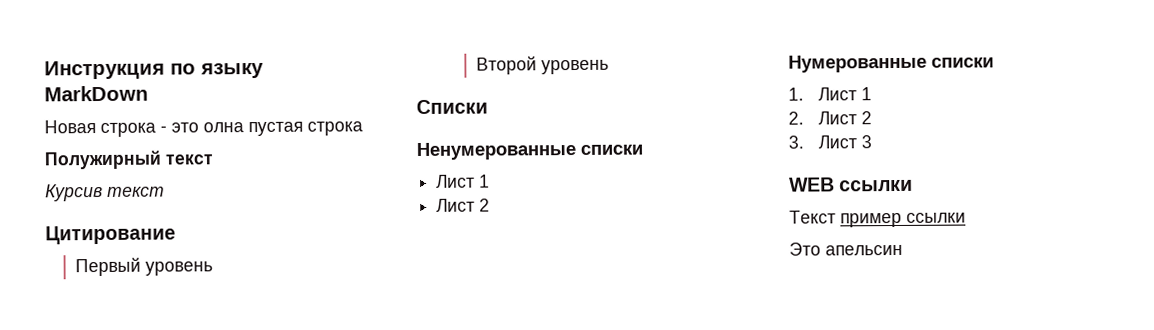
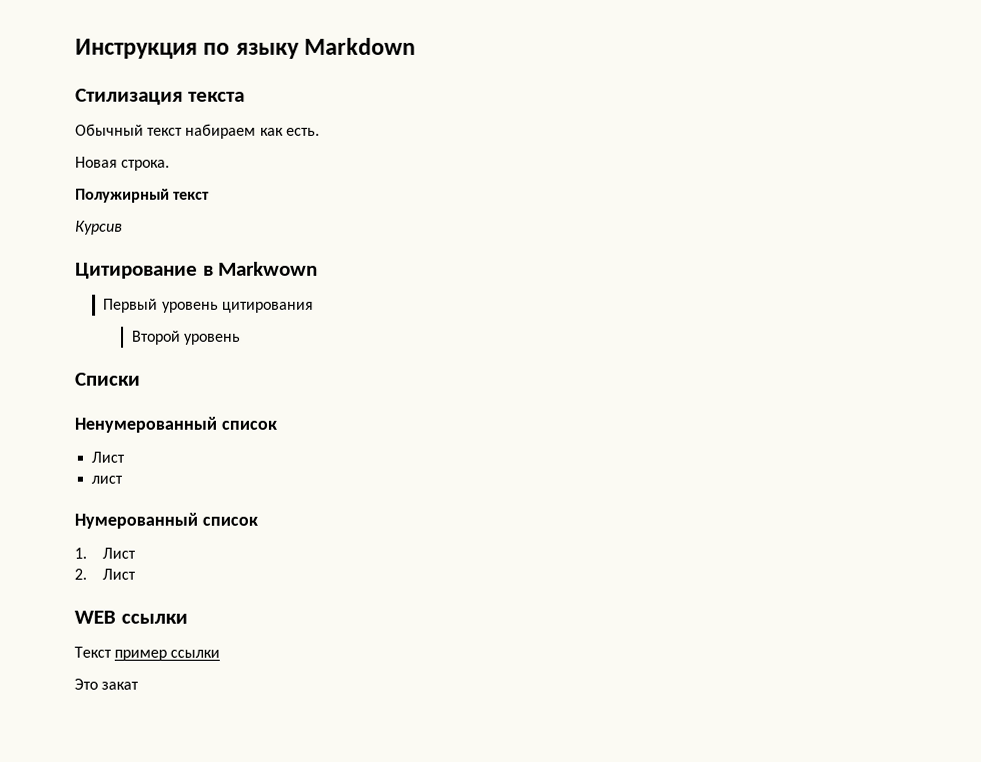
- Инструкция по языку MarkDown
- Новая строка - это олна пустая строка
+ Инструкция по языку Markdown
+ Стилизация текста
+ Обычный текст набираем как есть.
+ Новая строка.
- Курсив текст
+ Курсив
- Цитирование
+ Цитирование в Markwown
- Первый уровень
+ Первый уровень цитирования
- Ненумерованные списки
- Лист 1
- Лист 2
- Нумерованные списки
+ Ненумерованный список
+ Лист
+ лист
+ Нумерованный список
- 1. Лист 1
+ 1. Лист
- 2. Лист 2
- 3. Лист 3
+ 2. Лист
- Это апельсин
+ Это закат

